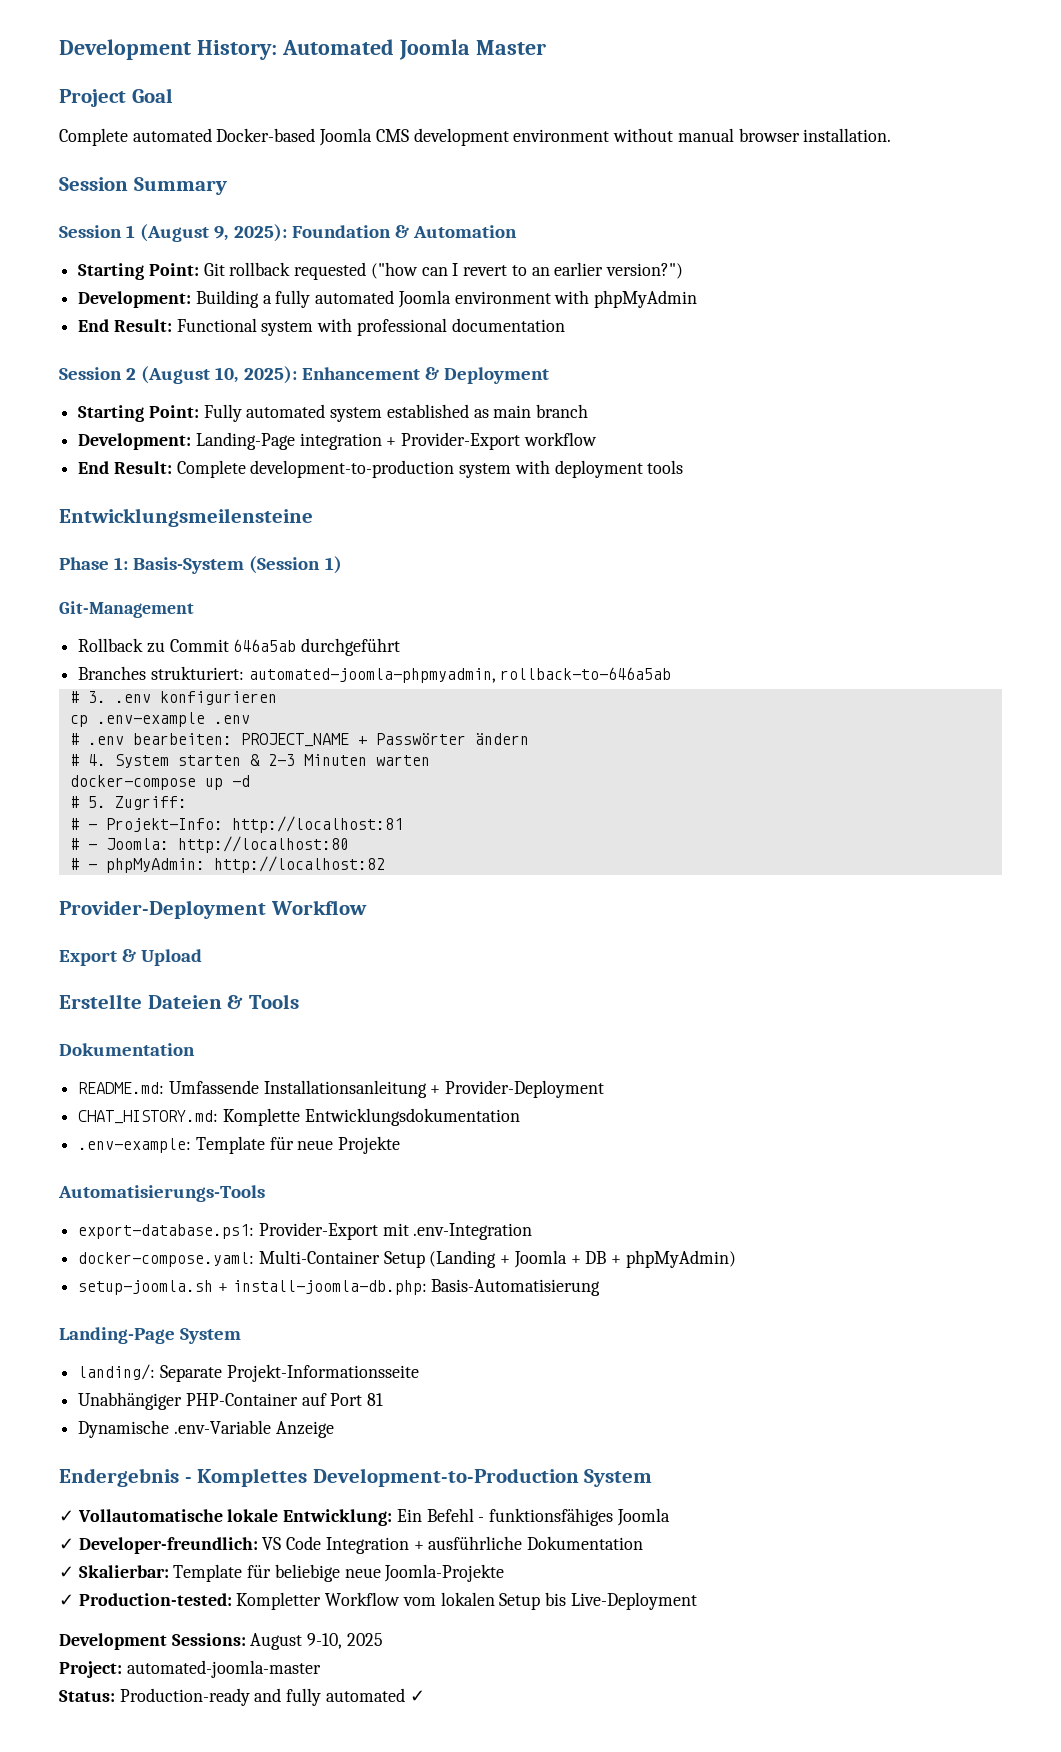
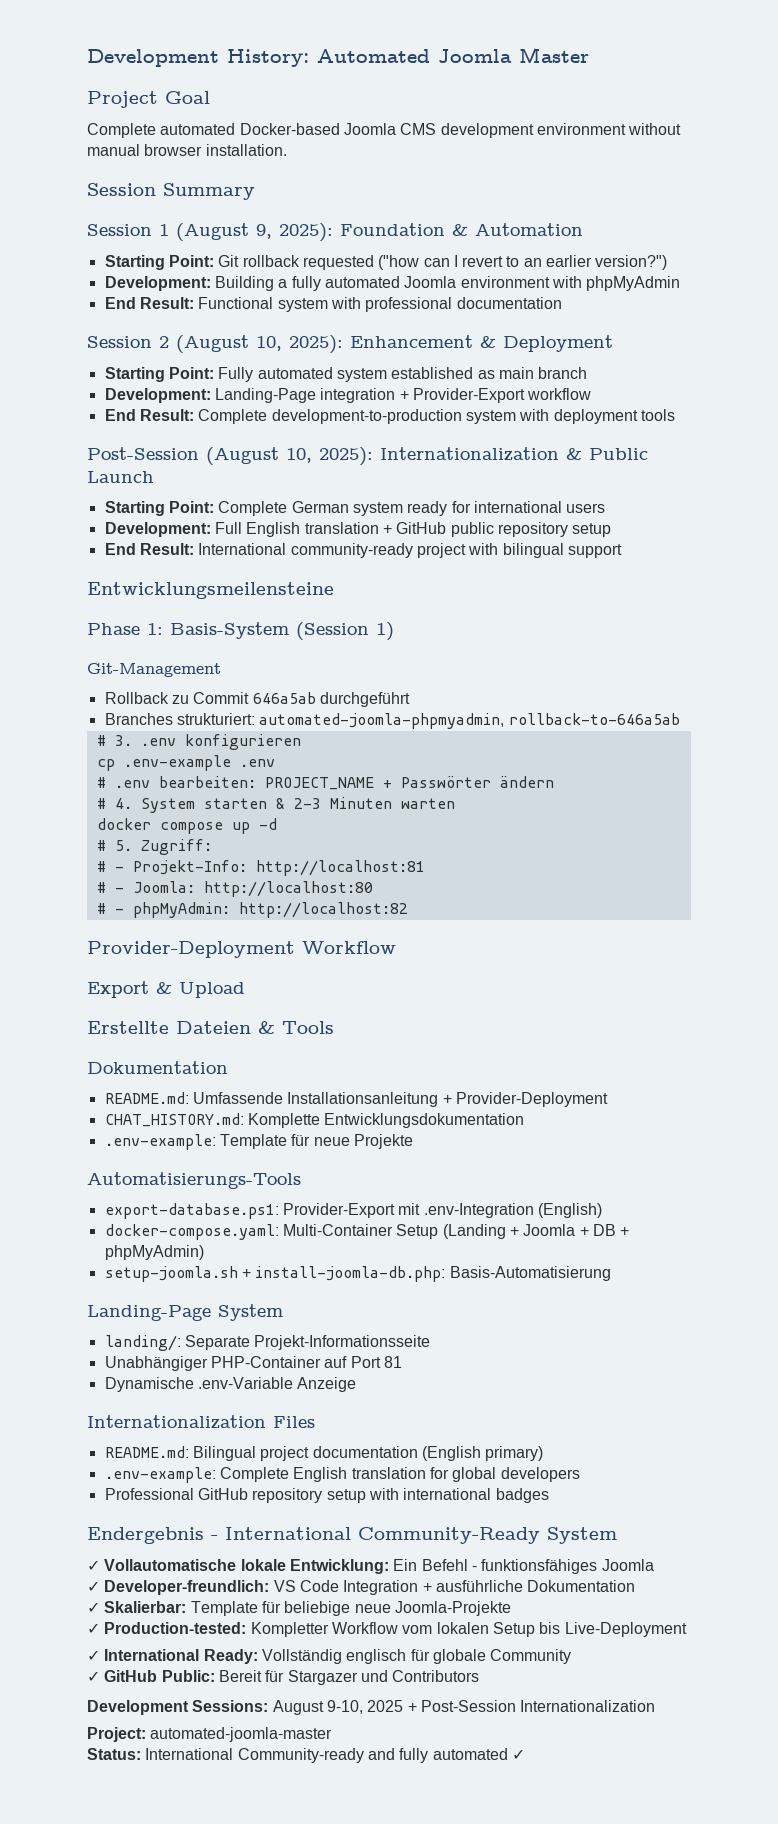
+ Post-Session (August 10, 2025): Internationalization & Public Launch
+ Starting Point: Complete German system ready for international users
+ Development: Full English translation + GitHub public repository setup
+ End Result: International community-ready project with bilingual support
- docker-compose up -d
+ docker compose up -d
- export-database.ps1: Provider-Export mit .env-Integration
+ export-database.ps1: Provider-Export mit .env-Integration (English)
+ Internationalization Files
+ README.md: Bilingual project documentation (English primary)
+ .env-example: Complete English translation for global developers
+ Professional GitHub repository setup with international badges
- Endergebnis - Komplettes Development-to-Production System
+ Endergebnis - International Community-Ready System
+ ✓ International Ready: Vollständig englisch für globale Community
+ ✓ GitHub Public: Bereit für Stargazer und Contributors
- Development Sessions: August 9-10, 2025
+ Development Sessions: August 9-10, 2025 + Post-Session Internationalization
- Status: Production-ready and fully automated ✓
+ Status: International Community-ready and fully automated ✓

